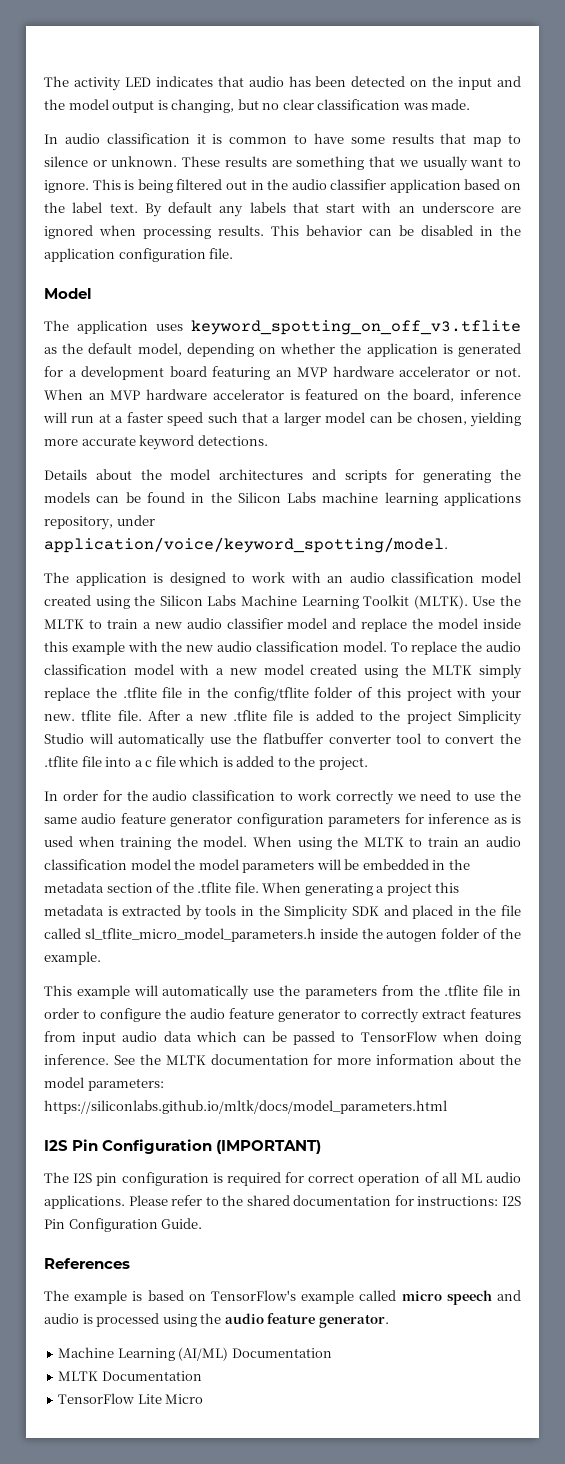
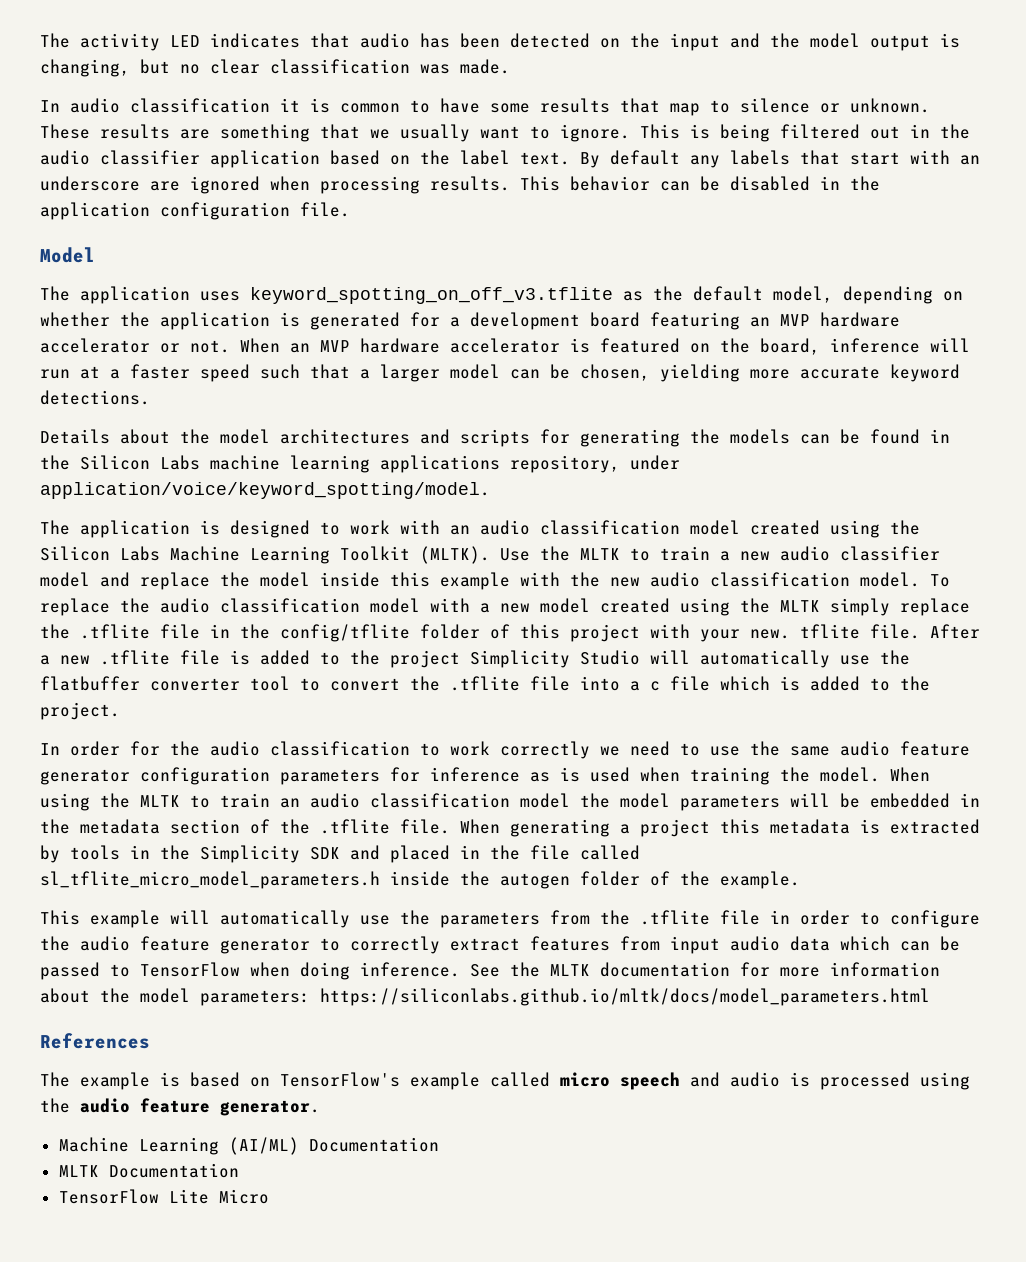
- I2S Pin Configuration (IMPORTANT)
- The I2S pin configuration is required for correct operation of all ML audio applications. Please refer to the shared documentation for instructions: I2S Pin Configuration Guide.

